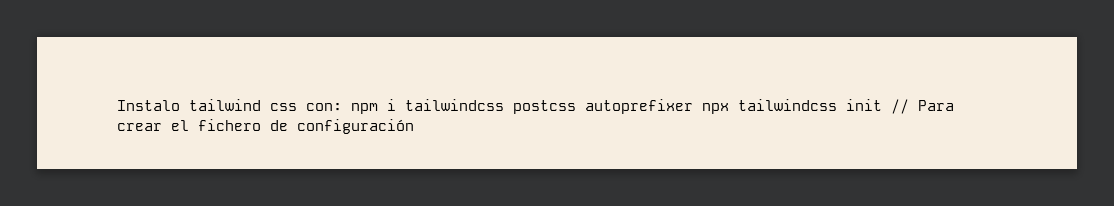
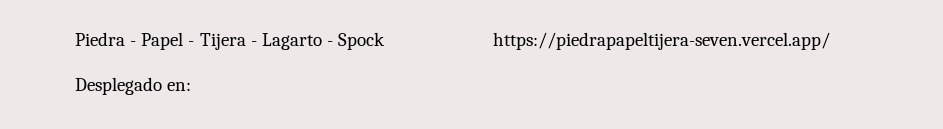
- Instalo tailwind css con: npm i tailwindcss postcss autoprefixer npx tailwindcss init // Para crear el fichero de configuración
+ Piedra - Papel - Tijera - Lagarto - Spock
+ Desplegado en: https://piedrapapeltijera-seven.vercel.app/

